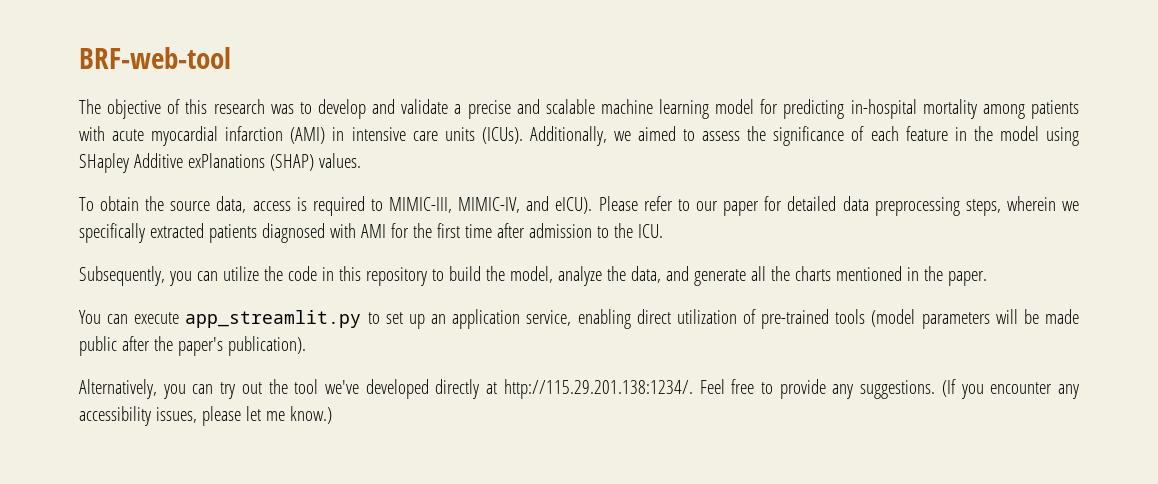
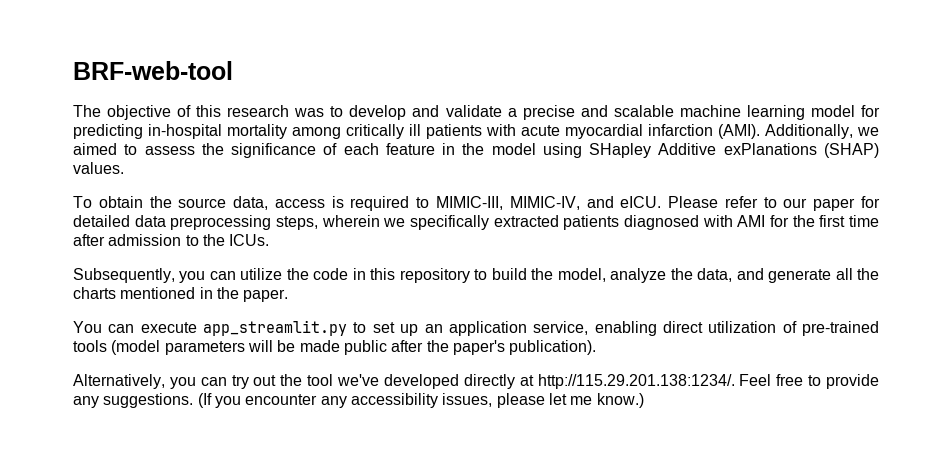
- The objective of this research was to develop and validate a precise and scalable machine learning model for predicting in-hospital mortality among patients with acute myocardial infarction (AMI) in intensive care units (ICUs).
+ The objective of this research was to develop and validate a precise and scalable machine learning model for predicting in-hospital mortality among critically ill patients with acute myocardial infarction (AMI).
- To obtain the source data, access is required to MIMIC-III, MIMIC-IV, and eICU).
+ To obtain the source data, access is required to MIMIC-III, MIMIC-IV, and eICU.
- Please refer to our paper for detailed data preprocessing steps, wherein we specifically extracted patients diagnosed with AMI for the first time after admission to the ICU.
+ Please refer to our paper for detailed data preprocessing steps, wherein we specifically extracted patients diagnosed with AMI for the first time after admission to the ICUs.

